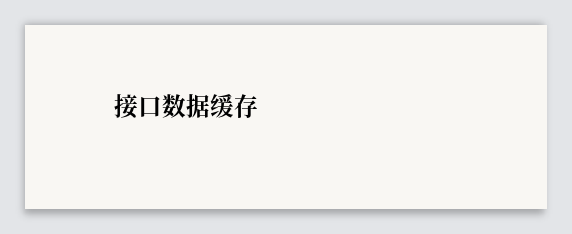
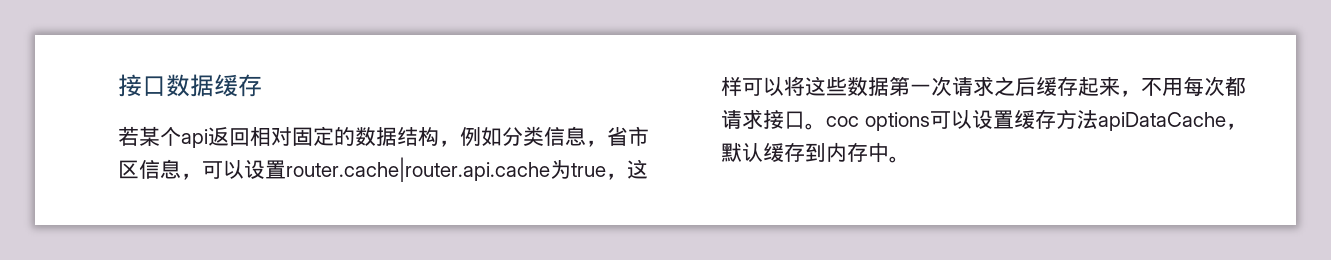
+ 若某个api返回相对固定的数据结构，例如分类信息，省市区信息，可以设置router.cache|router.api.cache为true，这样可以将这些数据第一次请求之后缓存起来，不用每次都请求接口。coc options可以设置缓存方法apiDataCache，默认缓存到内存中。

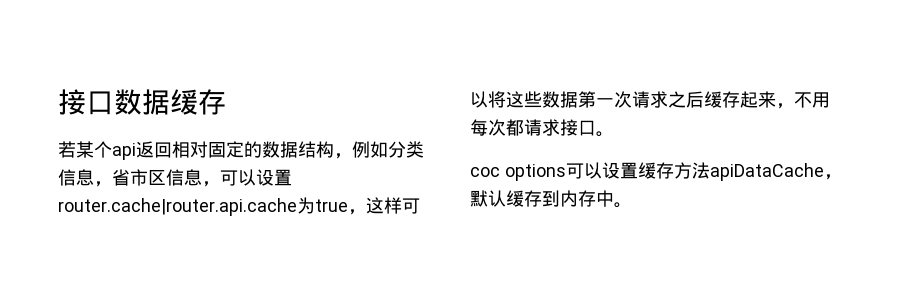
- 若某个api返回相对固定的数据结构，例如分类信息，省市区信息，可以设置router.cache|router.api.cache为true，这样可以将这些数据第一次请求之后缓存起来，不用每次都请求接口。coc options可以设置缓存方法apiDataCache，默认缓存到内存中。
+ 若某个api返回相对固定的数据结构，例如分类信息，省市区信息，可以设置router.cache|router.api.cache为true，这样可以将这些数据第一次请求之后缓存起来，不用每次都请求接口。
+ coc options可以设置缓存方法apiDataCache，默认缓存到内存中。

